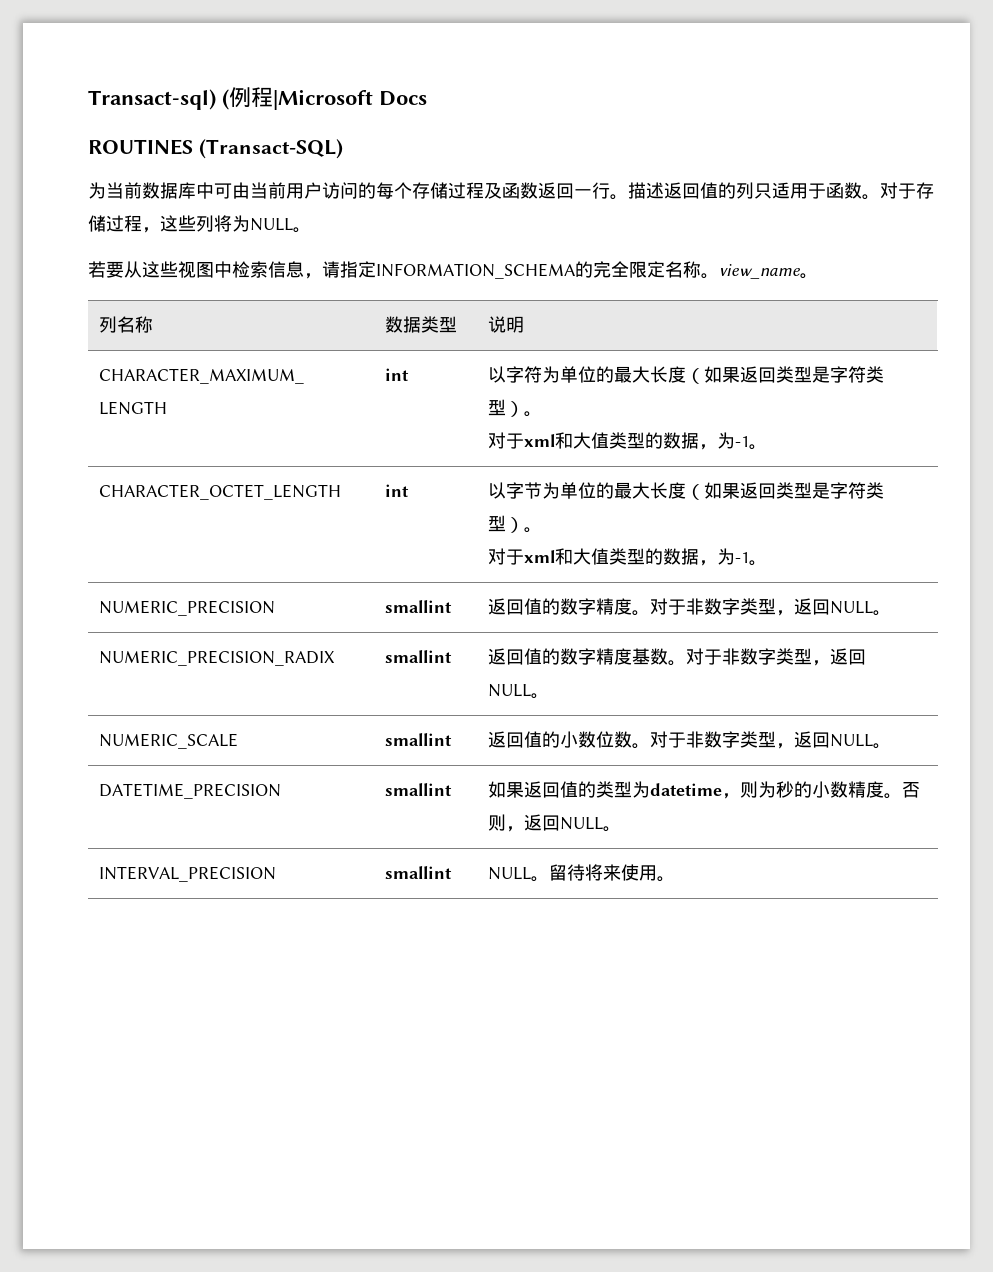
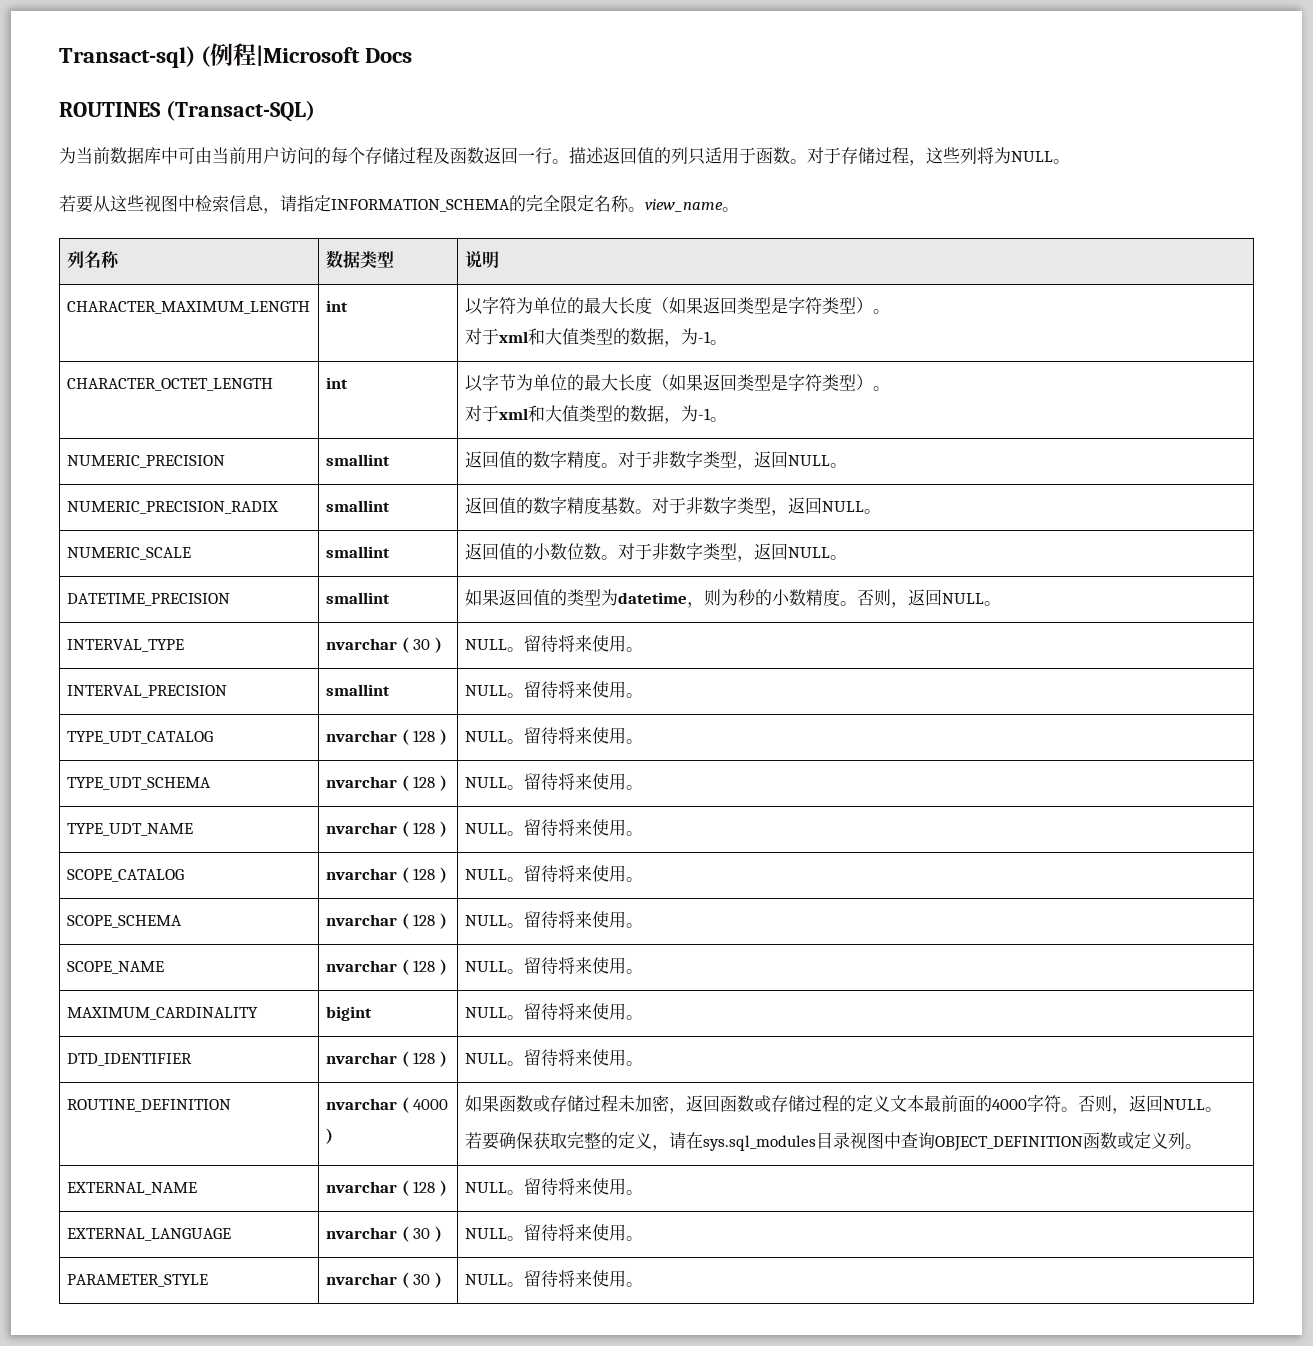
+ INTERVAL_TYPE | nvarchar ( 30 ) | NULL。留待将来使用。
+ TYPE_UDT_CATALOG | nvarchar ( 128 ) | NULL。留待将来使用。
+ TYPE_UDT_SCHEMA | nvarchar ( 128 ) | NULL。留待将来使用。
+ TYPE_UDT_NAME | nvarchar ( 128 ) | NULL。留待将来使用。
+ SCOPE_CATALOG | nvarchar ( 128 ) | NULL。留待将来使用。
+ SCOPE_SCHEMA | nvarchar ( 128 ) | NULL。留待将来使用。
+ SCOPE_NAME | nvarchar ( 128 ) | NULL。留待将来使用。
+ MAXIMUM_CARDINALITY | bigint | NULL。留待将来使用。
+ DTD_IDENTIFIER | nvarchar ( 128 ) | NULL。留待将来使用。
+ ROUTINE_DEFINITION | nvarchar ( 4000 ) | 如果函数或存储过程未加密，返回函数或存储过程的定义文本最前面的4000字符。否则，返回NULL。
+ 若要确保获取完整的定义，请在sys.sql_modules目录视图中查询OBJECT_DEFINITION函数或定义列。
+ EXTERNAL_NAME | nvarchar ( 128 ) | NULL。留待将来使用。
+ EXTERNAL_LANGUAGE | nvarchar ( 30 ) | NULL。留待将来使用。
+ PARAMETER_STYLE | nvarchar ( 30 ) | NULL。留待将来使用。

